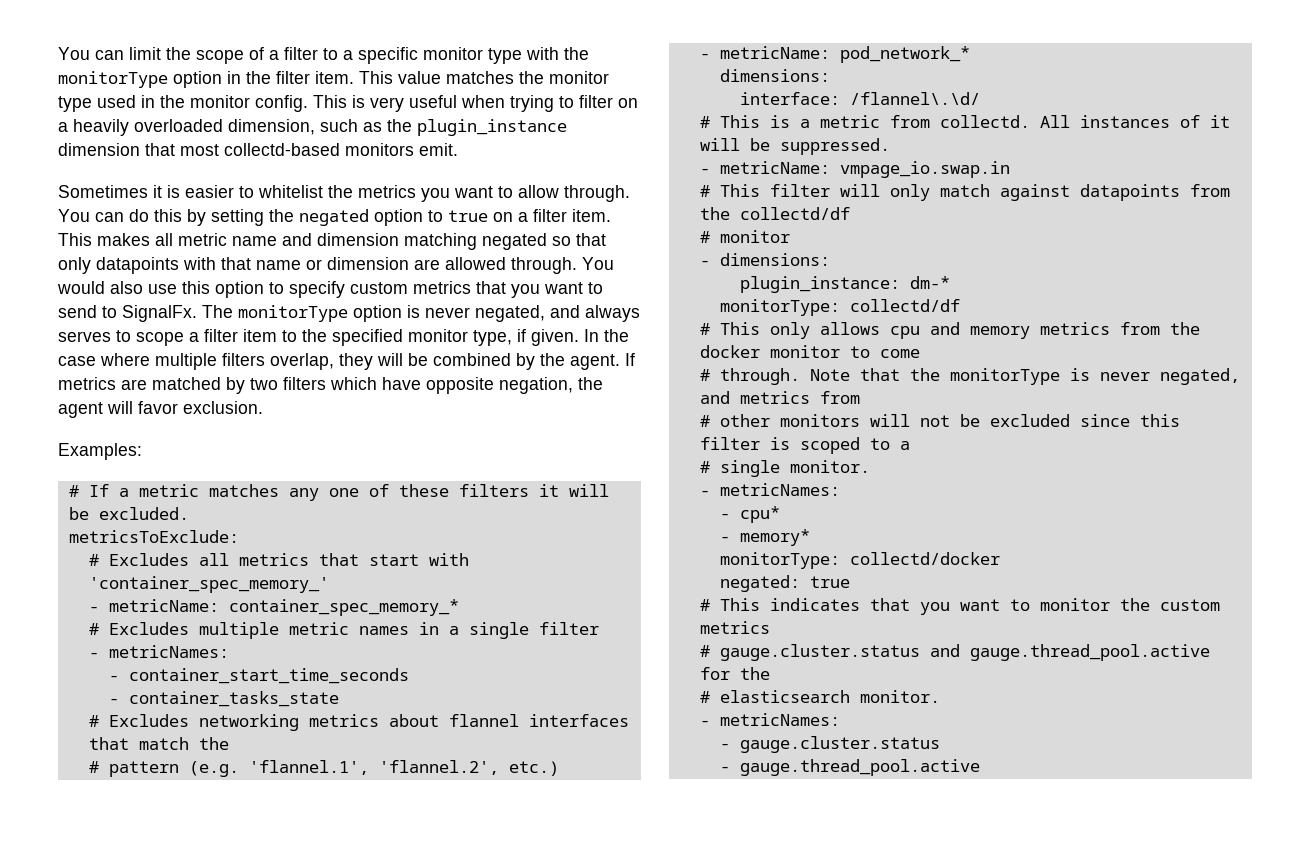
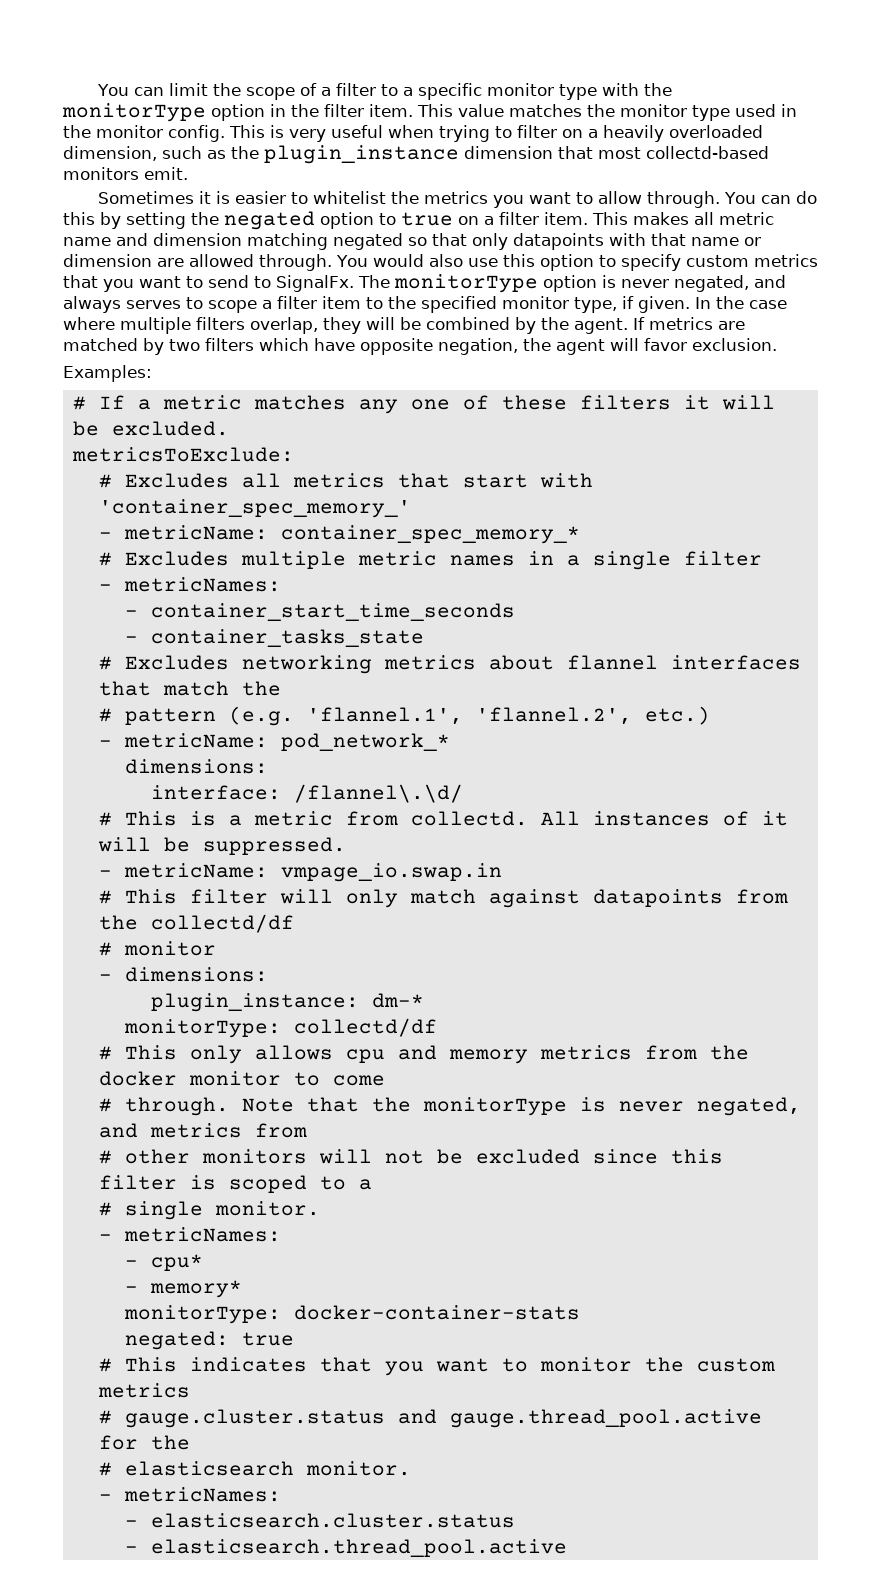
- monitorType: collectd/docker
+ monitorType: docker-container-stats
- - gauge.cluster.status
- - gauge.thread_pool.active
+ - elasticsearch.cluster.status
+ - elasticsearch.thread_pool.active

